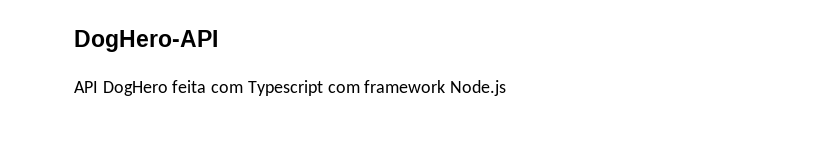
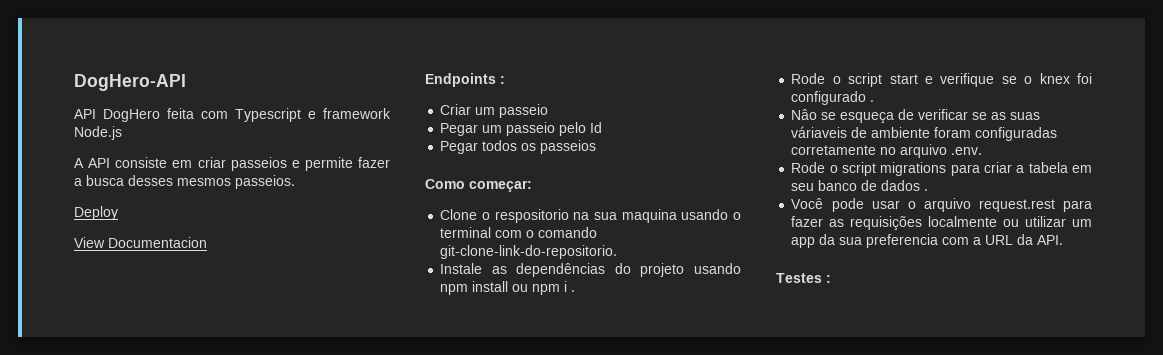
- API DogHero feita com Typescript com framework Node.js
+ API DogHero feita com Typescript e framework Node.js
+ A API consiste em criar passeios e permite fazer a busca desses mesmos passeios.
+ Deploy
+ View Documentacion
+ Endpoints :
+ Criar um passeio
+ Pegar um passeio pelo Id
+ Pegar todos os passeios
+ Como começar:
+ Clone o respositorio na sua maquina usando o terminal com o comando git-clone-link-do-repositorio.
+ Instale as dependências do projeto usando npm install ou npm i .
+ Rode o script start e verifique se o knex foi configurado .
+ Nâo se esqueça de verificar se as suas váriaveis de ambiente foram configuradas corretamente no arquivo .env.
+ Rode o script migrations para criar a tabela em seu banco de dados .
+ Você pode usar o arquivo request.rest para fazer as requisições localmente ou utilizar um app da sua preferencia com a URL da API.
+ Testes :

